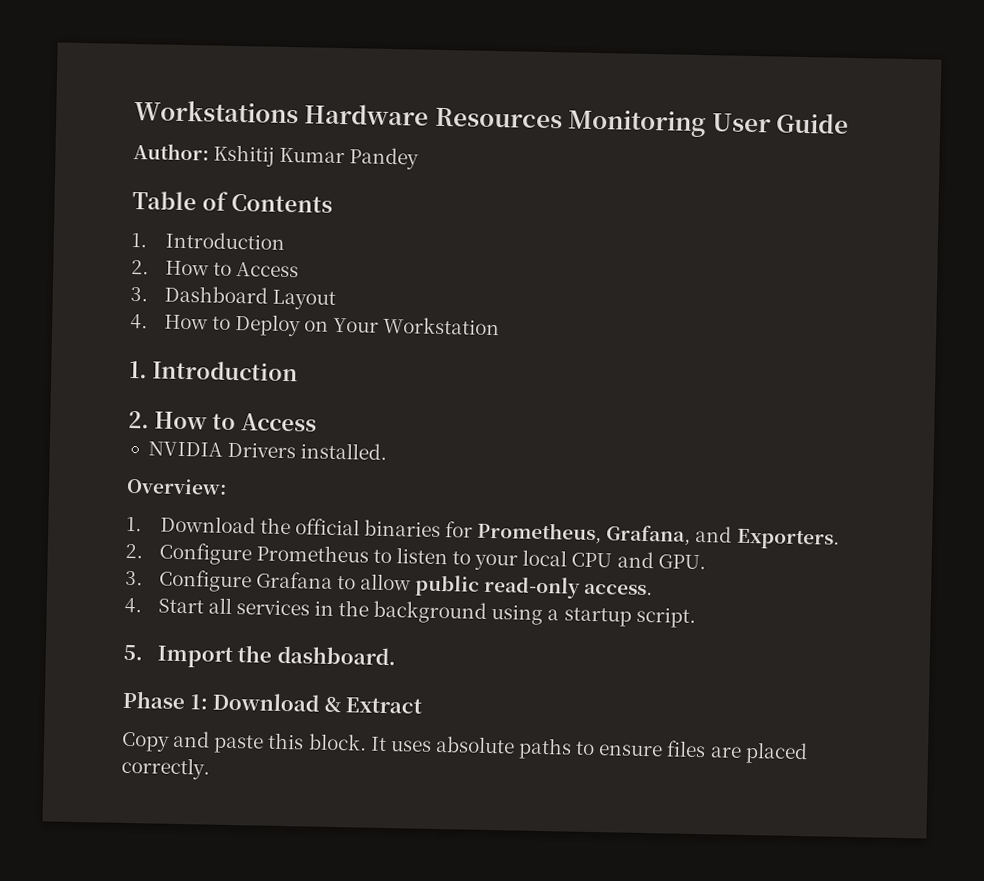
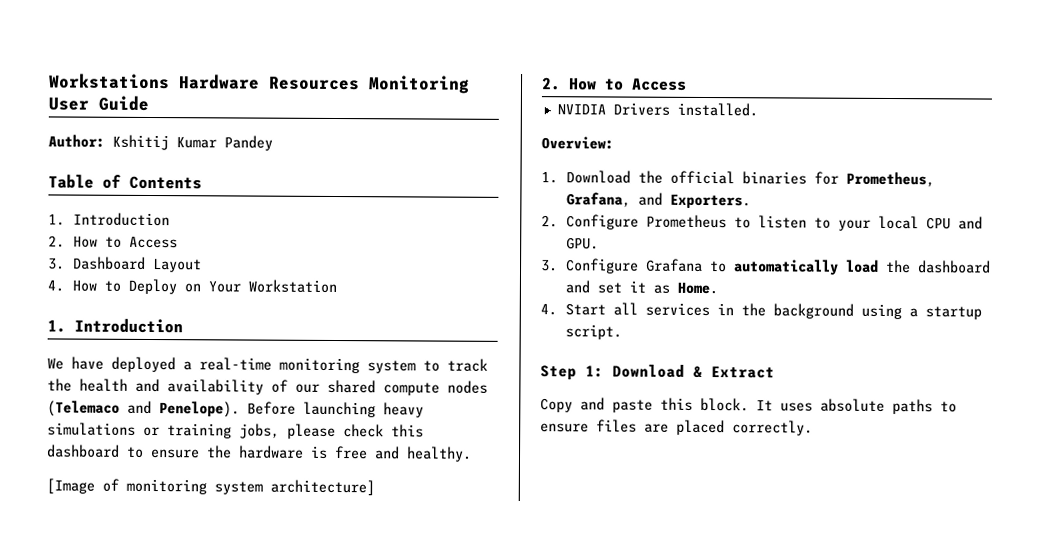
+ We have deployed a real-time monitoring system to track the health and availability of our shared compute nodes (Telemaco and Penelope). Before launching heavy simulations or training jobs, please check this dashboard to ensure the hardware is free and healthy.
+ [Image of monitoring system architecture]
- 3. Configure Grafana to allow public read-only access.
+ 3. Configure Grafana to automatically load the dashboard and set it as Home.
- 5. Import the dashboard.
- Phase 1: Download & Extract
+ Step 1: Download & Extract

